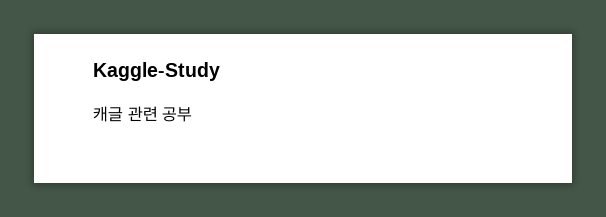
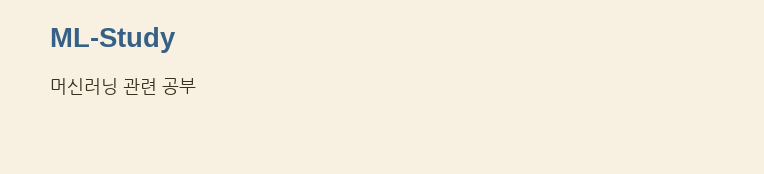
- Kaggle-Study
- 캐글 관련 공부
+ ML-Study
+ 머신러닝 관련 공부

